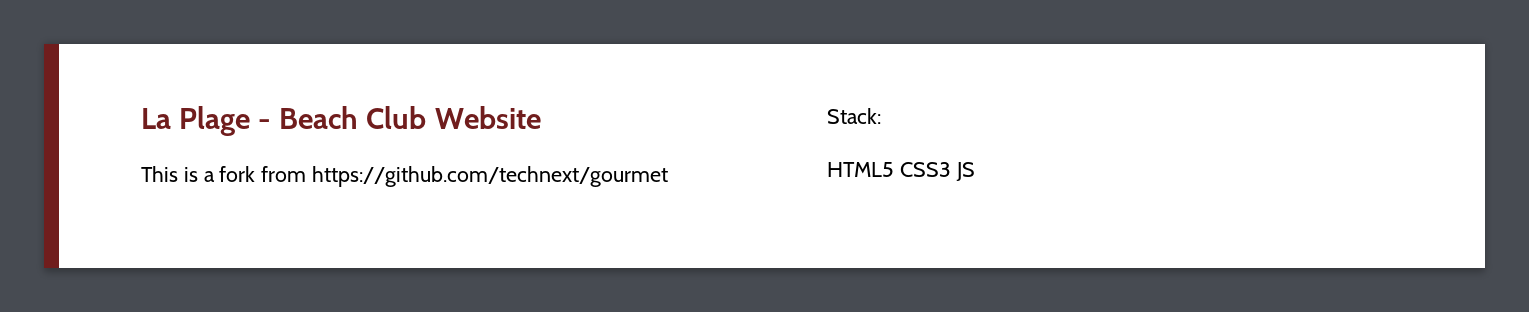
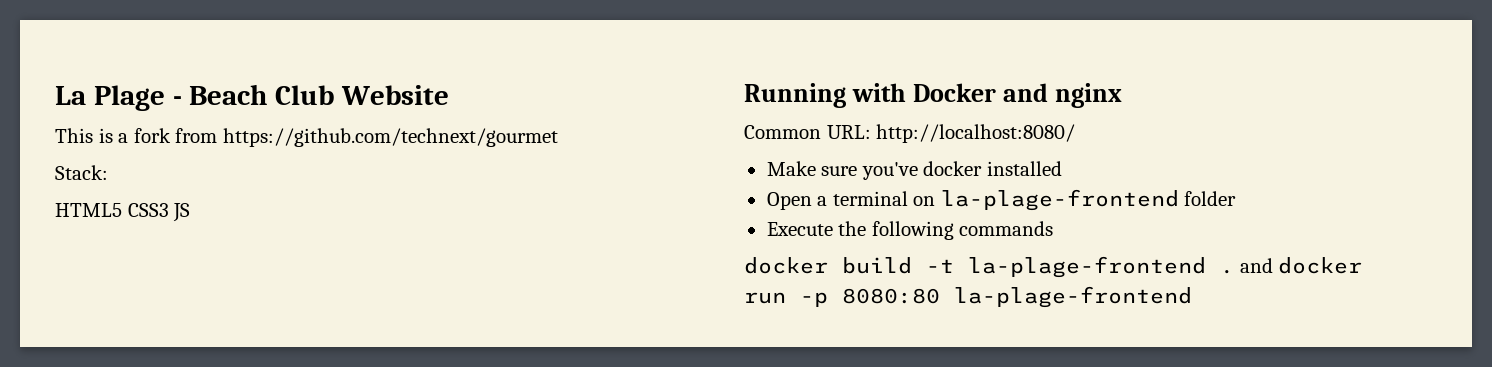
+ Running with Docker and nginx
+ Common URL: http://localhost:8080/
+ Make sure you've docker installed
+ Open a terminal on la-plage-frontend folder
+ Execute the following commands
+ docker build -t la-plage-frontend . and docker run -p 8080:80 la-plage-frontend

